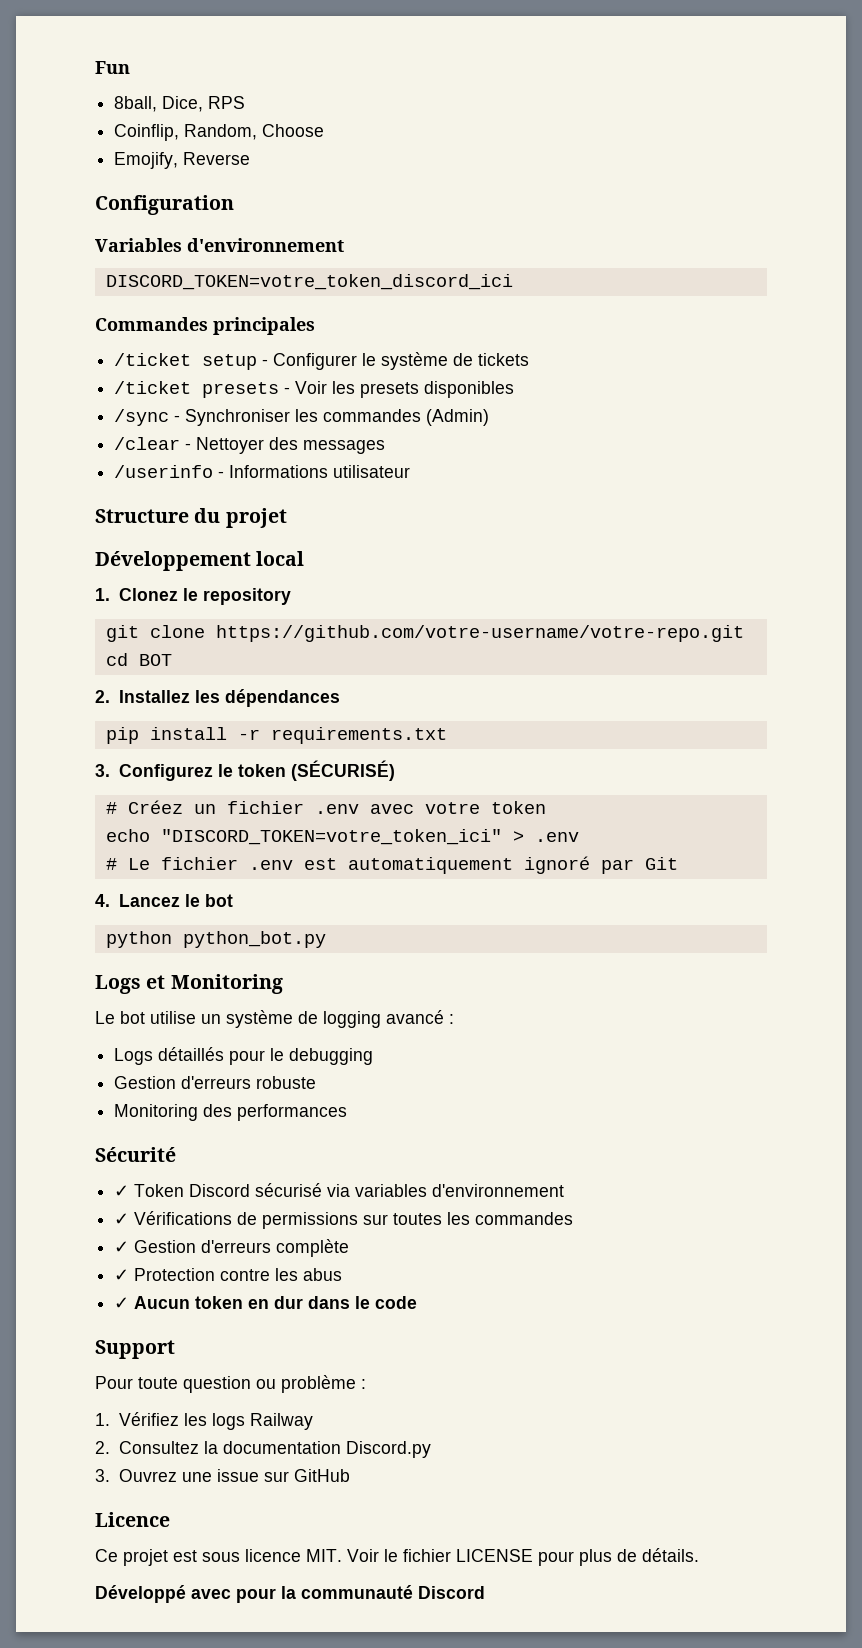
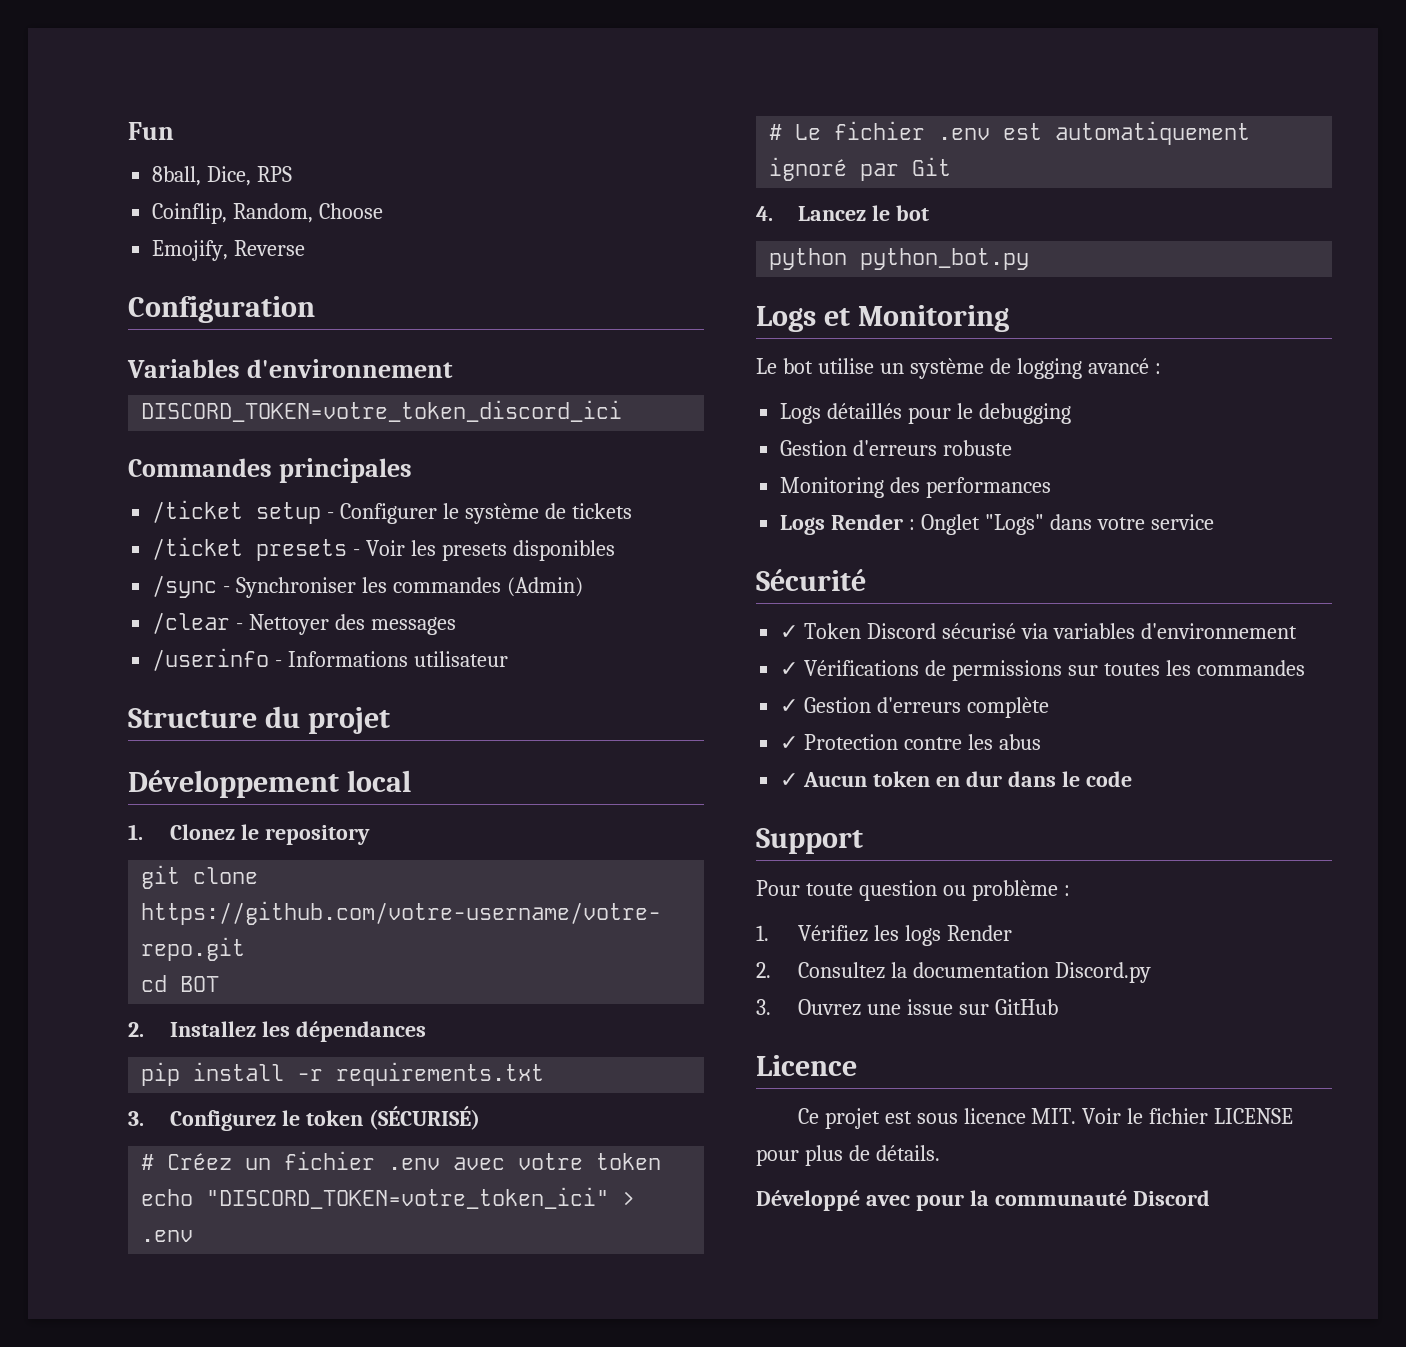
+ Logs Render : Onglet "Logs" dans votre service
- 1. Vérifiez les logs Railway
+ 1. Vérifiez les logs Render

